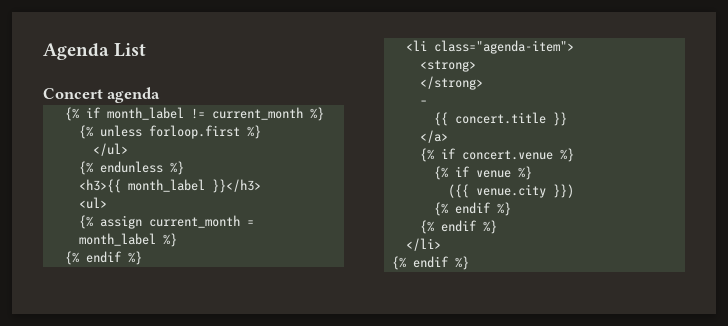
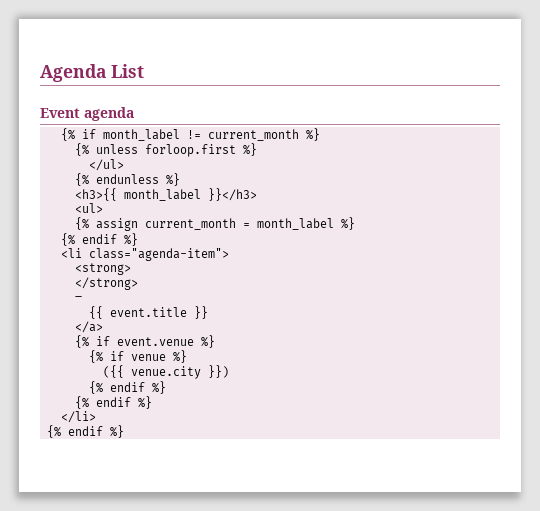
- Concert agenda
+ Event agenda
- {{ concert.title }}
+ {{ event.title }}
- {% if concert.venue %}
+ {% if event.venue %}

